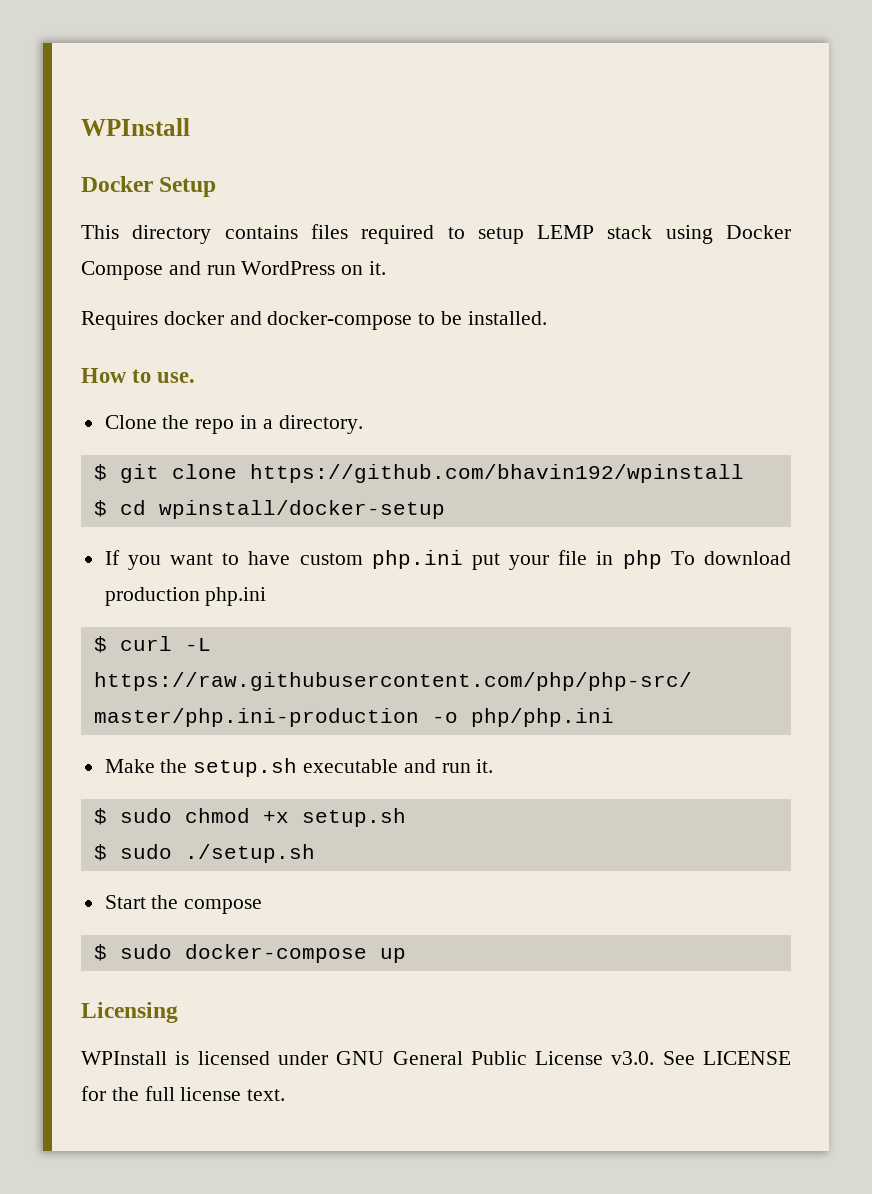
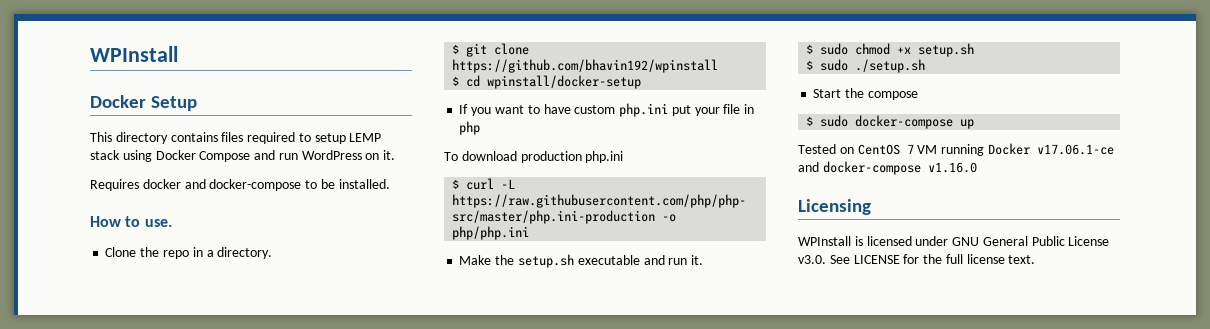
- If you want to have custom php.ini put your file in php To download production php.ini
+ If you want to have custom php.ini put your file in php
+ To download production php.ini
+ Tested on CentOS 7 VM running Docker v17.06.1-ce and docker-compose v1.16.0

